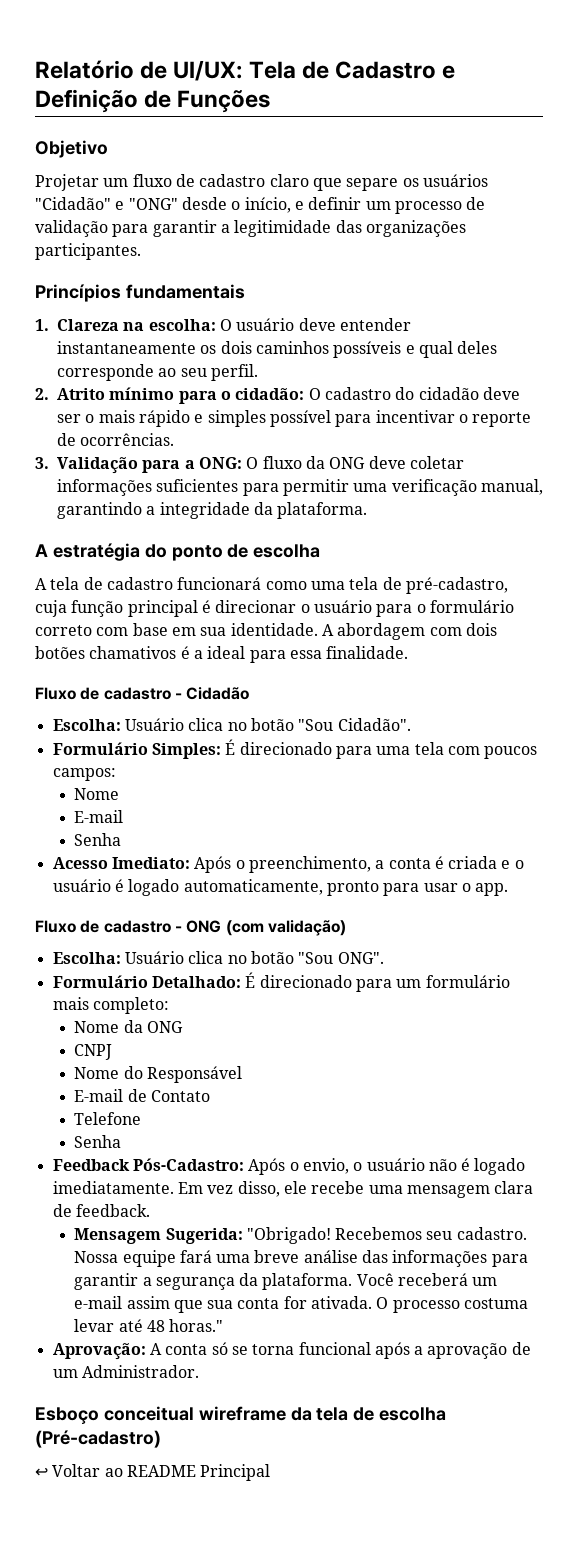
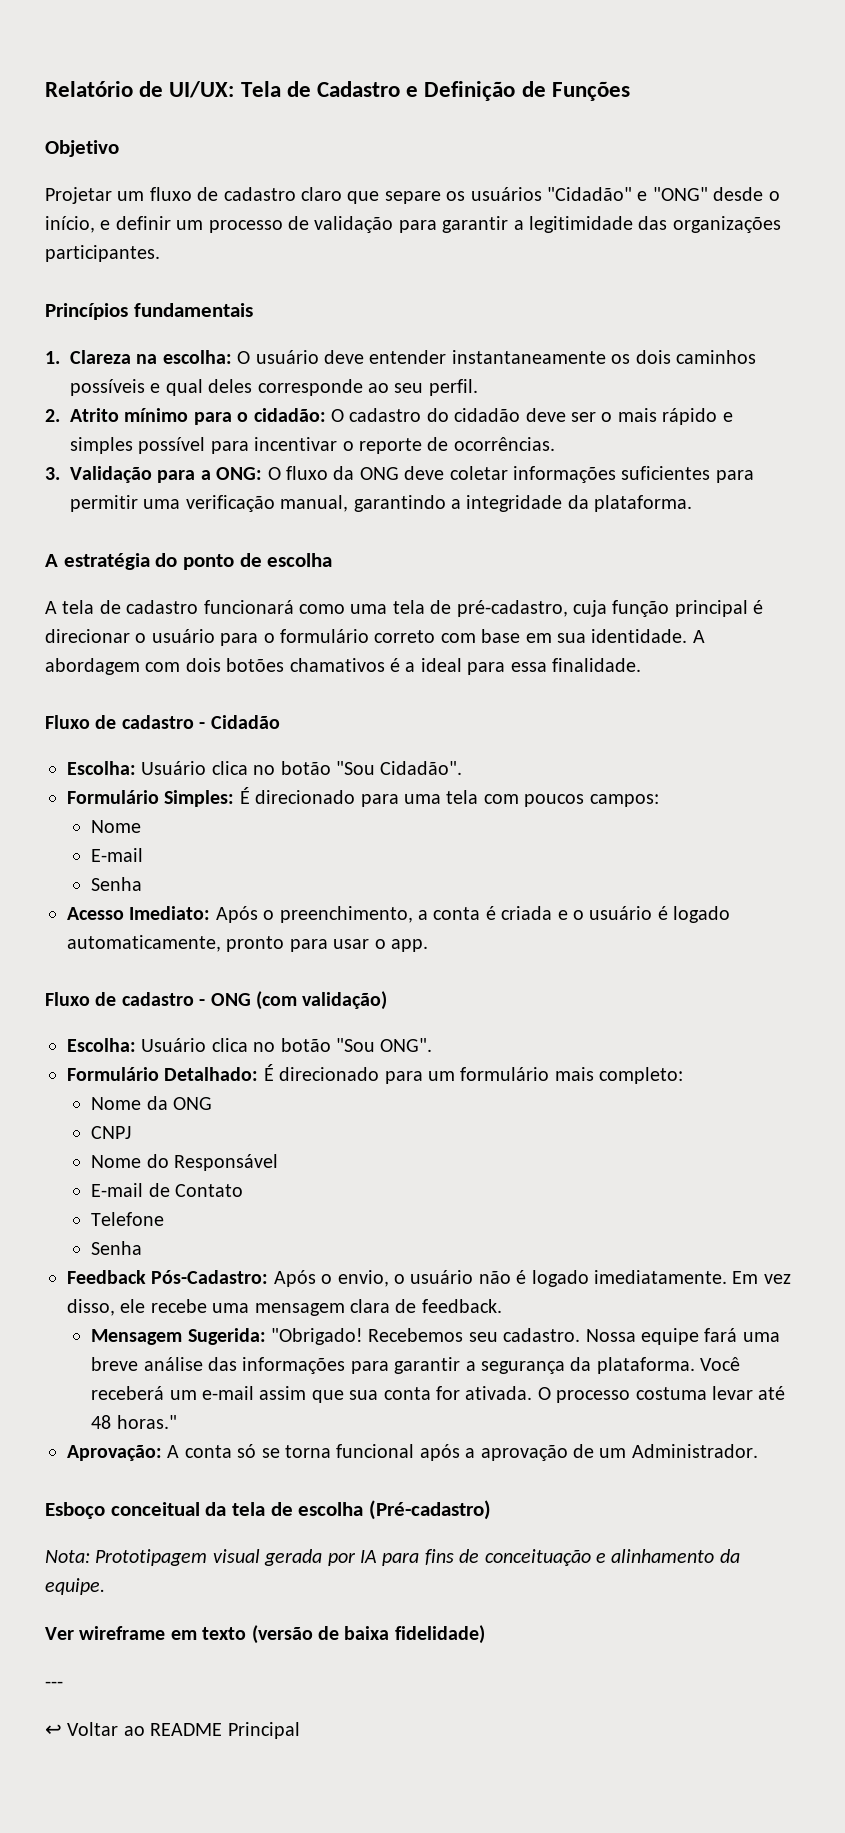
- Esboço conceitual wireframe da tela de escolha (Pré-cadastro)
+ Esboço conceitual da tela de escolha (Pré-cadastro)
+ Nota: Prototipagem visual gerada por IA para fins de conceituação e alinhamento da equipe.
+ Ver wireframe em texto (versão de baixa fidelidade)
+ ---

